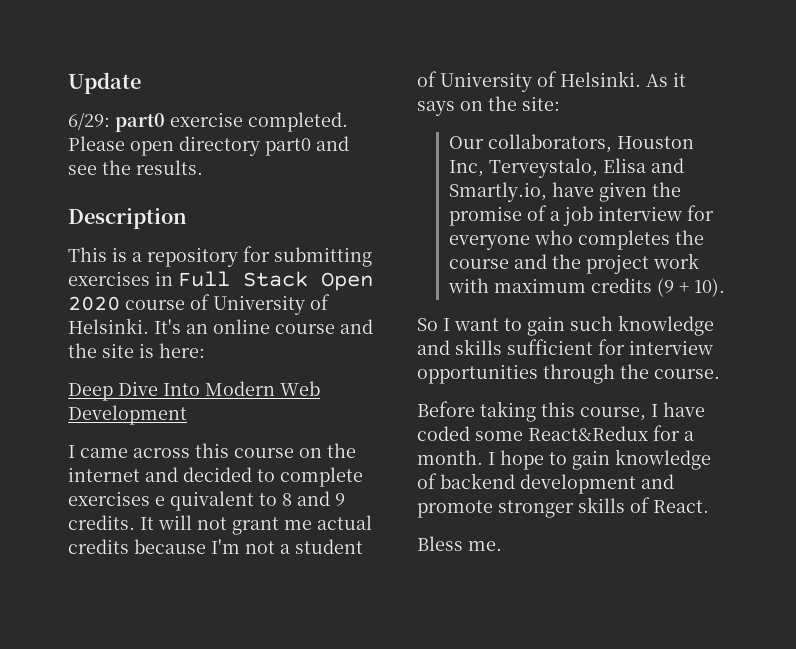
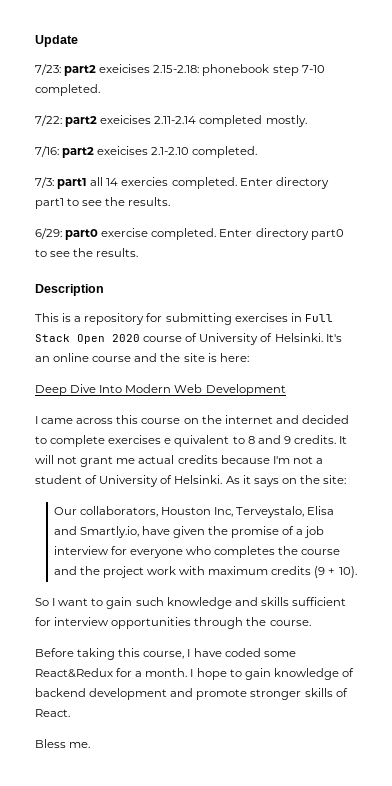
+ 7/23: part2 exeicises 2.15-2.18: phonebook step 7-10 completed.
+ 7/22: part2 exeicises 2.11-2.14 completed mostly.
+ 7/16: part2 exeicises 2.1-2.10 completed.
+ 7/3: part1 all 14 exercies completed. Enter directory part1 to see the results.
- Please open directory part0 and see the results.
+ Enter directory part0 to see the results.

